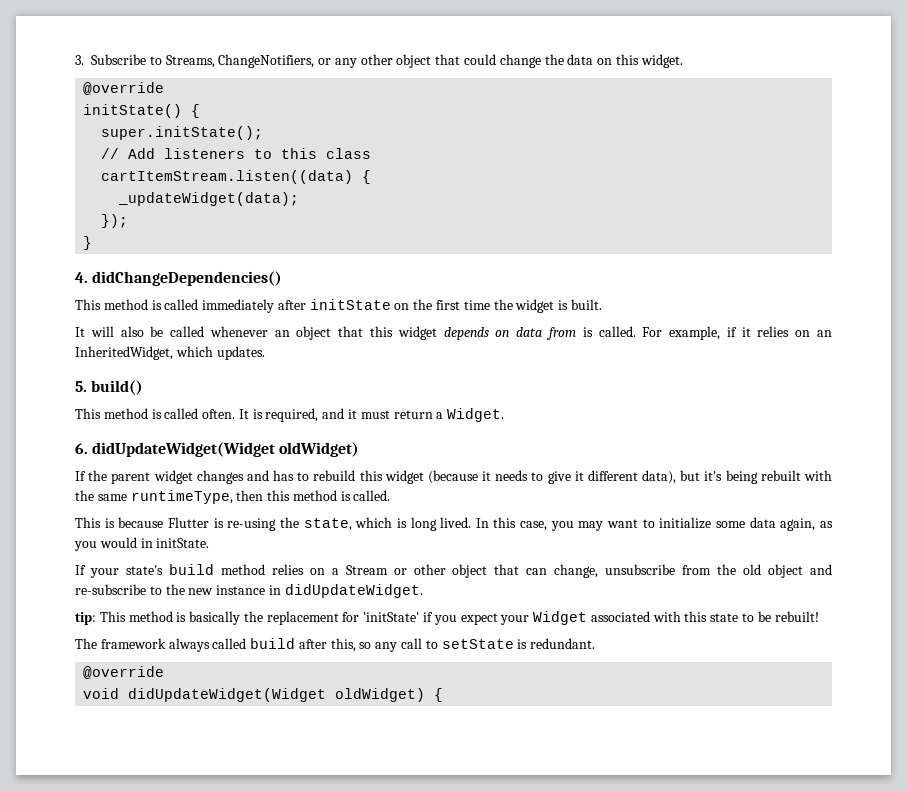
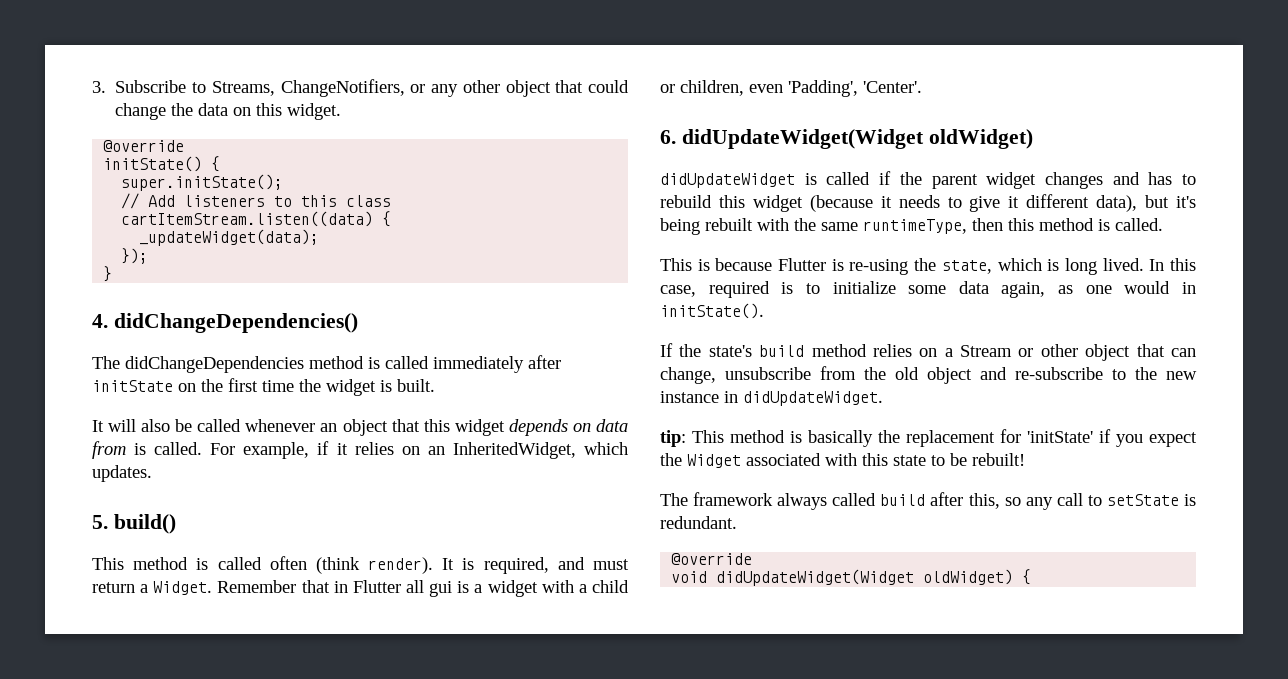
- This method is called immediately after initState on the first time the widget is built.
+ The didChangeDependencies method is called immediately after initState on the first time the widget is built.
- This method is called often.
+ This method is called often (think render).
- It is required, and it must return a Widget.
+ It is required, and must return a Widget. Remember that in Flutter all gui is a widget with a child or children, even 'Padding', 'Center'.
- If the parent widget changes and has to rebuild this widget (because it needs to give it different data), but it's being rebuilt with the same runtimeType, then this method is called.
+ didUpdateWidget is called if the parent widget changes and has to rebuild this widget (because it needs to give it different data), but it's being rebuilt with the same runtimeType, then this method is called.
- In this case, you may want to initialize some data again, as you would in initState.
- If your state's build method relies on a Stream or other object that can change, unsubscribe from the old object and re-subscribe to the new instance in didUpdateWidget.
+ In this case, required is to initialize some data again, as one would in initState().
+ If the state's build method relies on a Stream or other object that can change, unsubscribe from the old object and re-subscribe to the new instance in didUpdateWidget.
- tip: This method is basically the replacement for 'initState' if you expect your Widget associated with this state to be rebuilt!
+ tip: This method is basically the replacement for 'initState' if you expect the Widget associated with this state to be rebuilt!

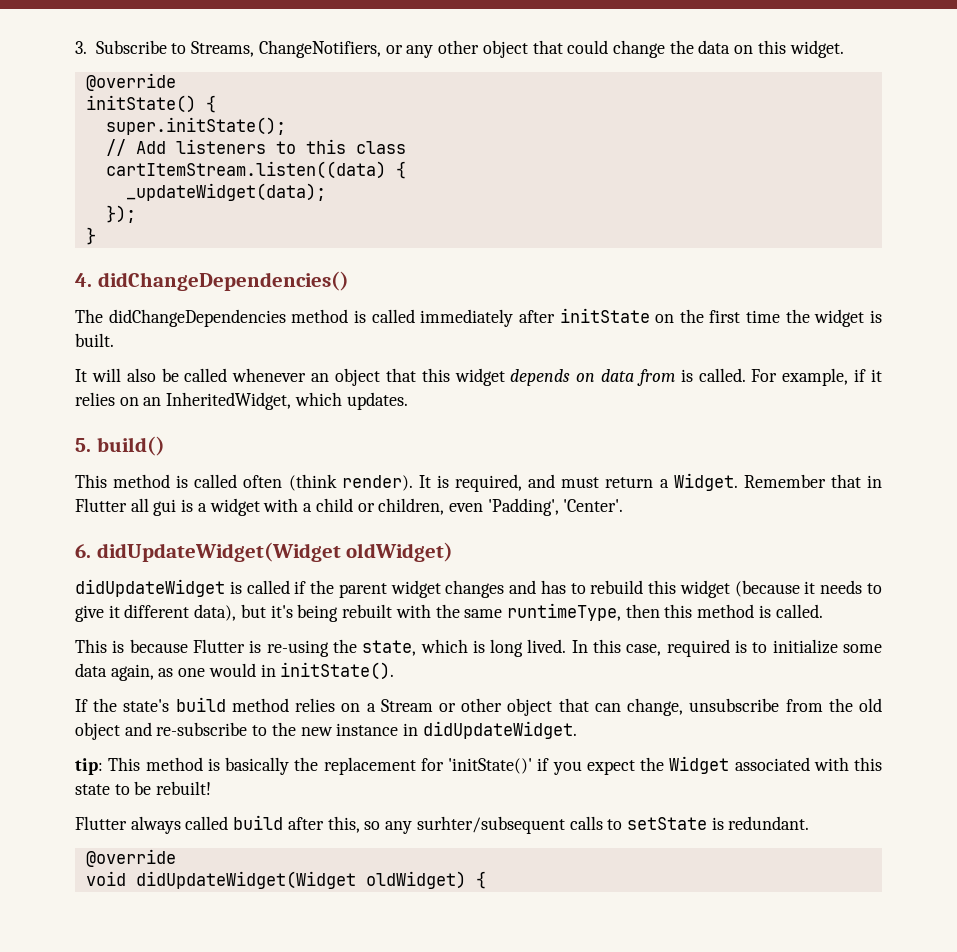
- tip: This method is basically the replacement for 'initState' if you expect the Widget associated with this state to be rebuilt!
+ tip: This method is basically the replacement for 'initState()' if you expect the Widget associated with this state to be rebuilt!
- The framework always called build after this, so any call to setState is redundant.
+ Flutter always called build after this, so any surhter/subsequent calls to setState is redundant.

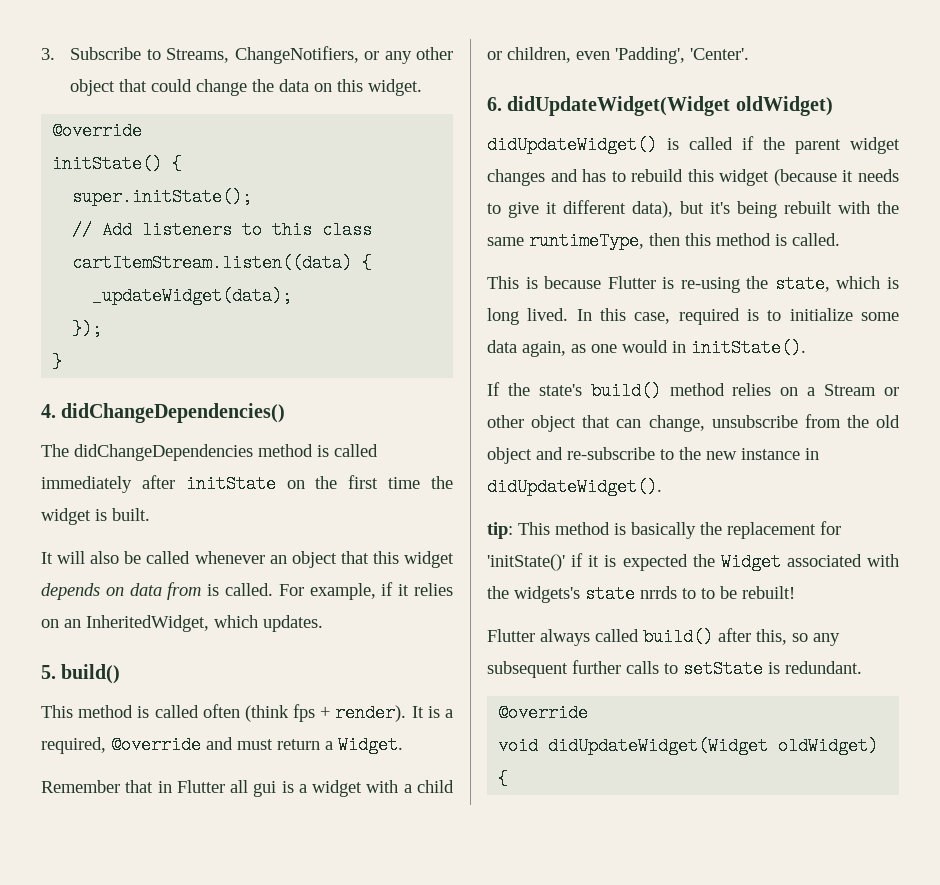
- This method is called often (think render).
+ This method is called often (think fps + render).
- It is required, and must return a Widget. Remember that in Flutter all gui is a widget with a child or children, even 'Padding', 'Center'.
+ It is a required, @override and must return a Widget.
+ Remember that in Flutter all gui is a widget with a child or children, even 'Padding', 'Center'.
- didUpdateWidget is called if the parent widget changes and has to rebuild this widget (because it needs to give it different data), but it's being rebuilt with the same runtimeType, then this method is called.
+ didUpdateWidget() is called if the parent widget changes and has to rebuild this widget (because it needs to give it different data), but it's being rebuilt with the same runtimeType, then this method is called.
- If the state's build method relies on a Stream or other object that can change, unsubscribe from the old object and re-subscribe to the new instance in didUpdateWidget.
+ If the state's build() method relies on a Stream or other object that can change, unsubscribe from the old object and re-subscribe to the new instance in didUpdateWidget().
- tip: This method is basically the replacement for 'initState()' if you expect the Widget associated with this state to be rebuilt!
+ tip: This method is basically the replacement for 'initState()' if it is expected the Widget associated with the widgets's state nrrds to to be rebuilt!
- Flutter always called build after this, so any surhter/subsequent calls to setState is redundant.
+ Flutter always called build() after this, so any subsequent further calls to setState is redundant.

